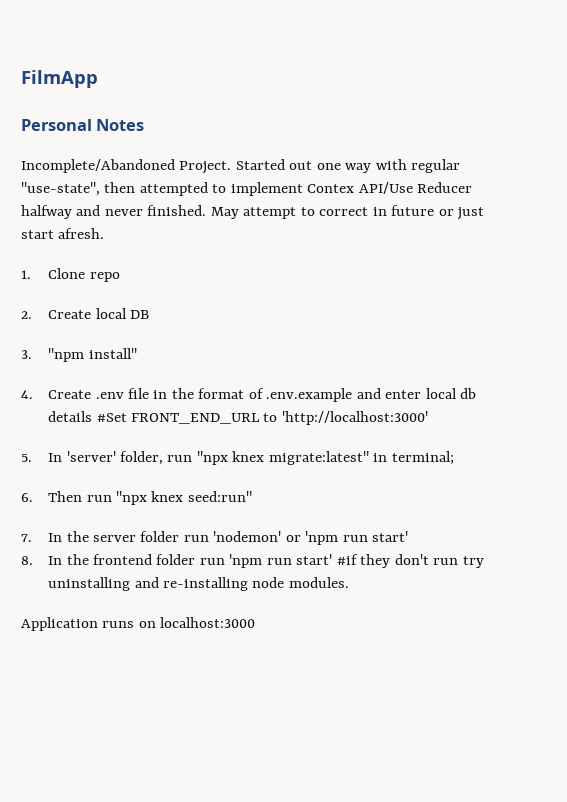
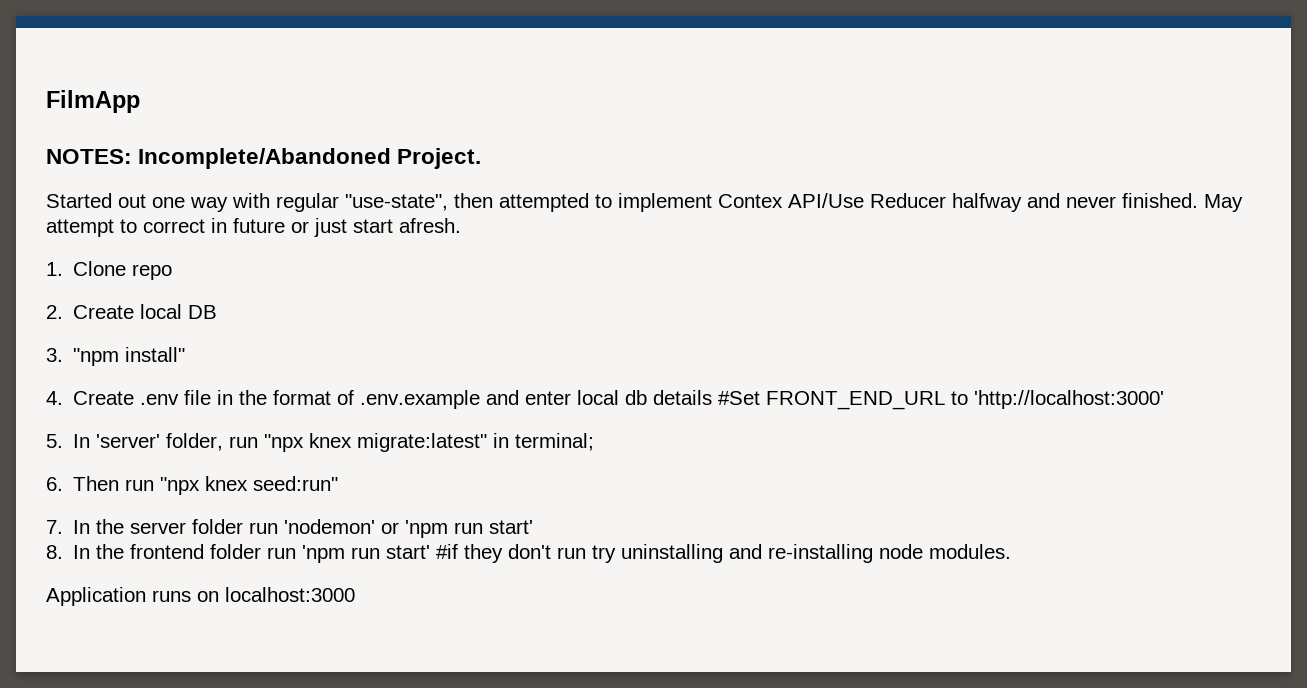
- Personal Notes
- Incomplete/Abandoned Project. Started out one way with regular "use-state", then attempted to implement Contex API/Use Reducer halfway and never finished.
+ NOTES: Incomplete/Abandoned Project.
+ Started out one way with regular "use-state", then attempted to implement Contex API/Use Reducer halfway and never finished.

